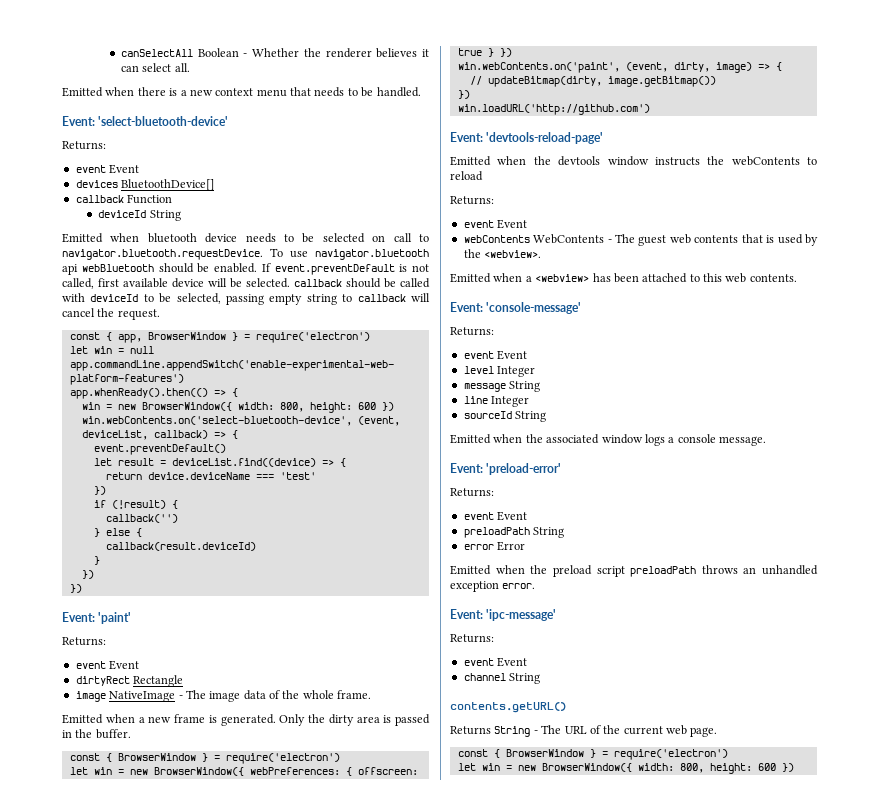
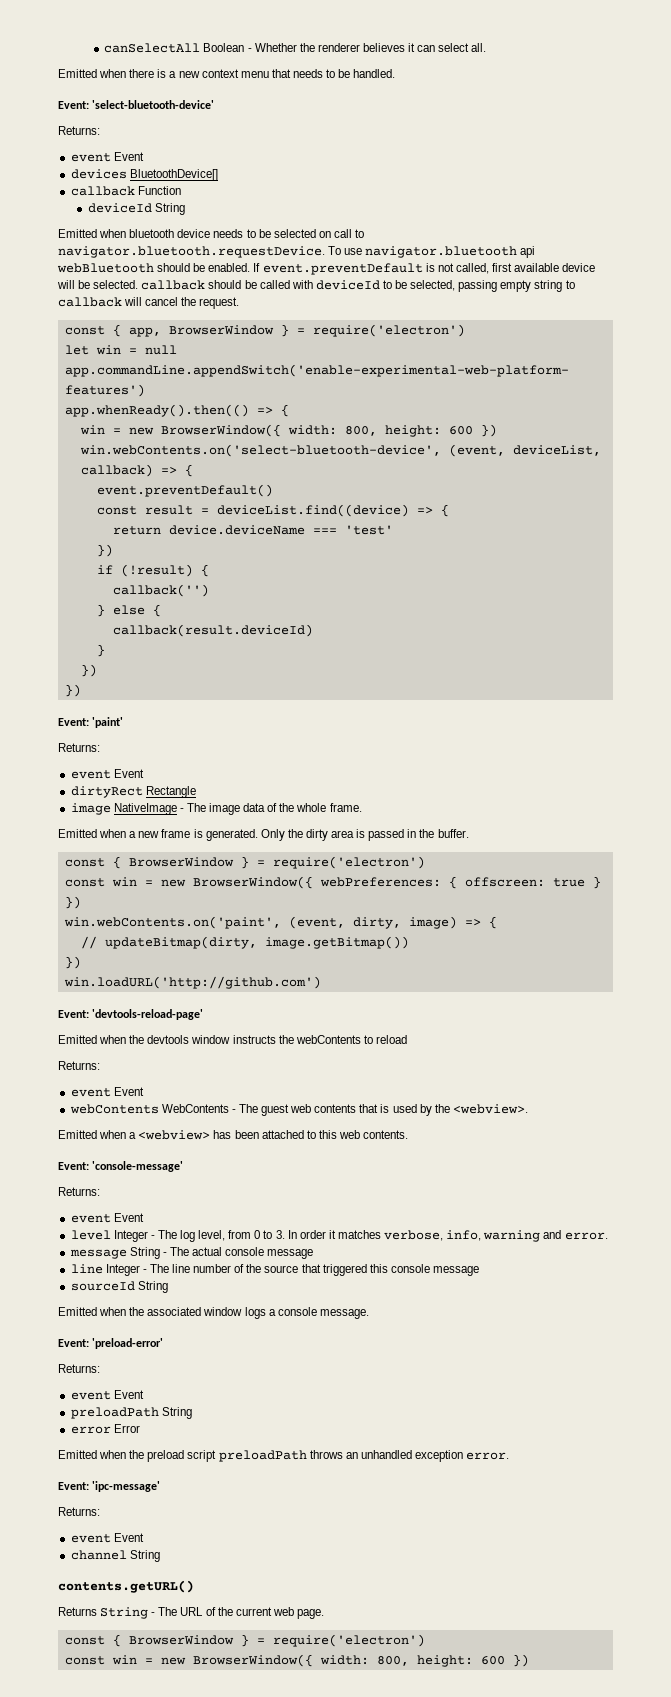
- let result = deviceList.find((device) => {
+ const result = deviceList.find((device) => {
- let win = new BrowserWindow({ webPreferences: { offscreen: true } })
+ const win = new BrowserWindow({ webPreferences: { offscreen: true } })
- level Integer
- message String
- line Integer
+ level Integer - The log level, from 0 to 3. In order it matches verbose, info, warning and error.
+ message String - The actual console message
+ line Integer - The line number of the source that triggered this console message
- let win = new BrowserWindow({ width: 800, height: 600 })
+ const win = new BrowserWindow({ width: 800, height: 600 })

